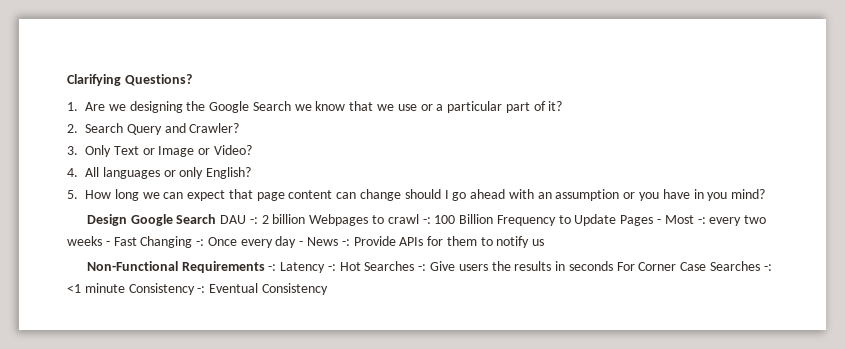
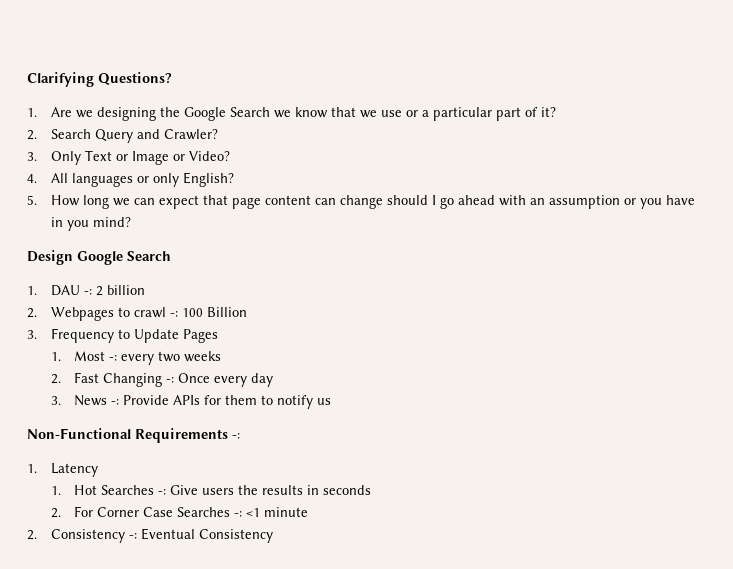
- Design Google Search DAU -: 2 billion Webpages to crawl -: 100 Billion Frequency to Update Pages - Most -: every two weeks - Fast Changing -: Once every day - News -: Provide APIs for them to notify us
+ Design Google Search
+ 1. DAU -: 2 billion
+ 2. Webpages to crawl -: 100 Billion
+ 3. Frequency to Update Pages
+ 1. Most -: every two weeks
+ 2. Fast Changing -: Once every day
+ 3. News -: Provide APIs for them to notify us
- Non-Functional Requirements -: Latency -: Hot Searches -: Give users the results in seconds For Corner Case Searches -: <1 minute Consistency -: Eventual Consistency
+ Non-Functional Requirements -:
+ 1. Latency
+ 1. Hot Searches -: Give users the results in seconds
+ 2. For Corner Case Searches -: <1 minute
+ 2. Consistency -: Eventual Consistency

